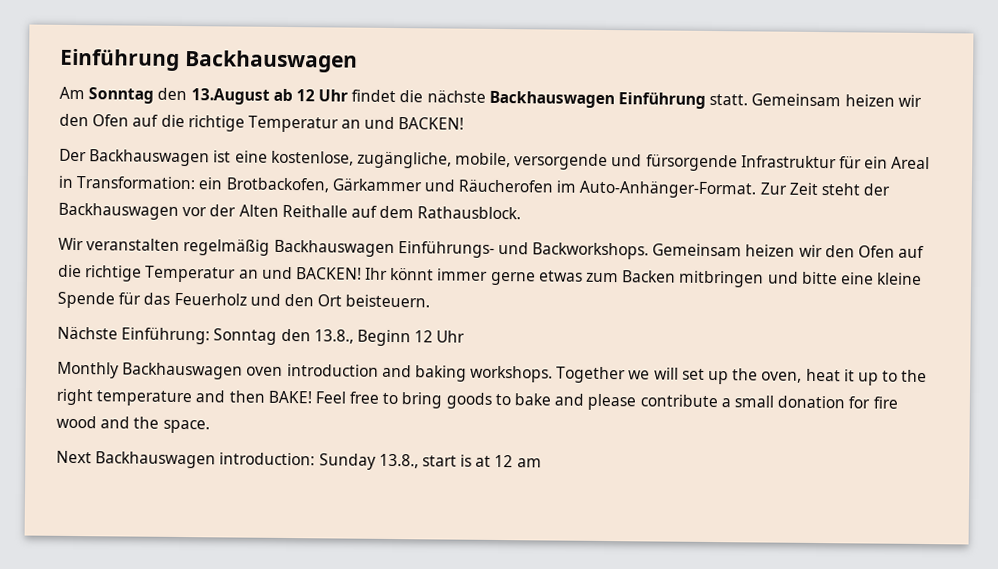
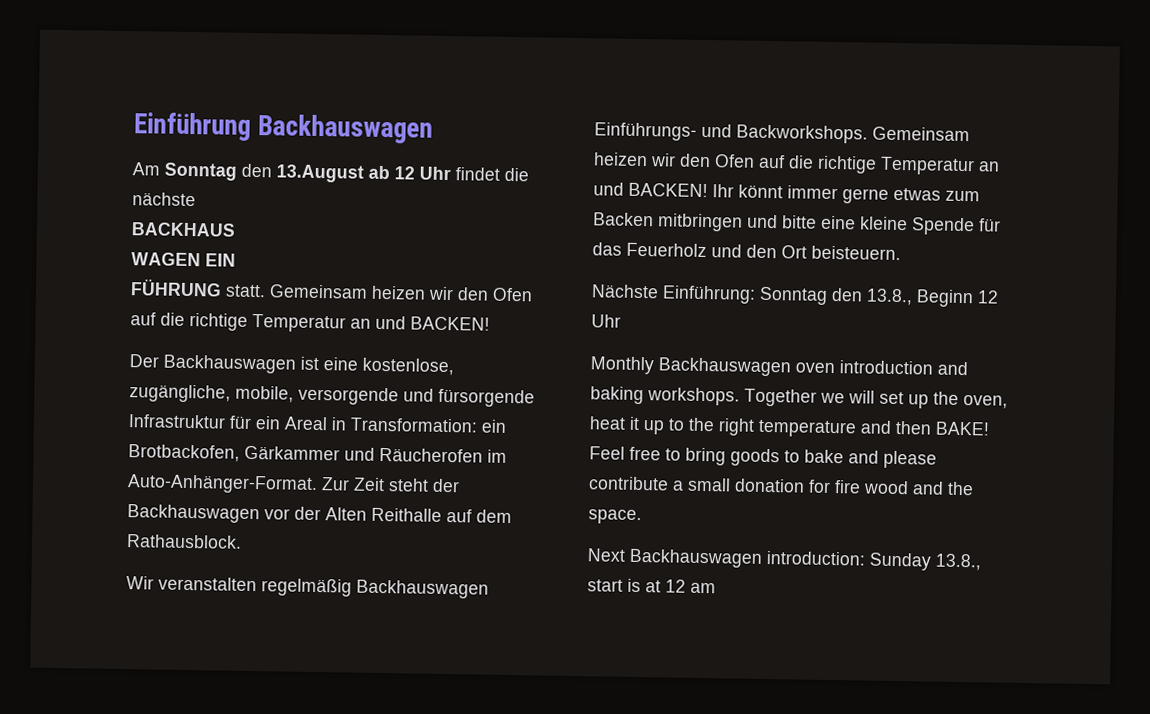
- Am Sonntag den 13.August ab 12 Uhr findet die nächste Backhauswagen Einführung statt.
+ Am Sonntag den 13.August ab 12 Uhr findet die nächste
+ BACKHAUS
+ WAGEN EIN
+ FÜHRUNG statt.

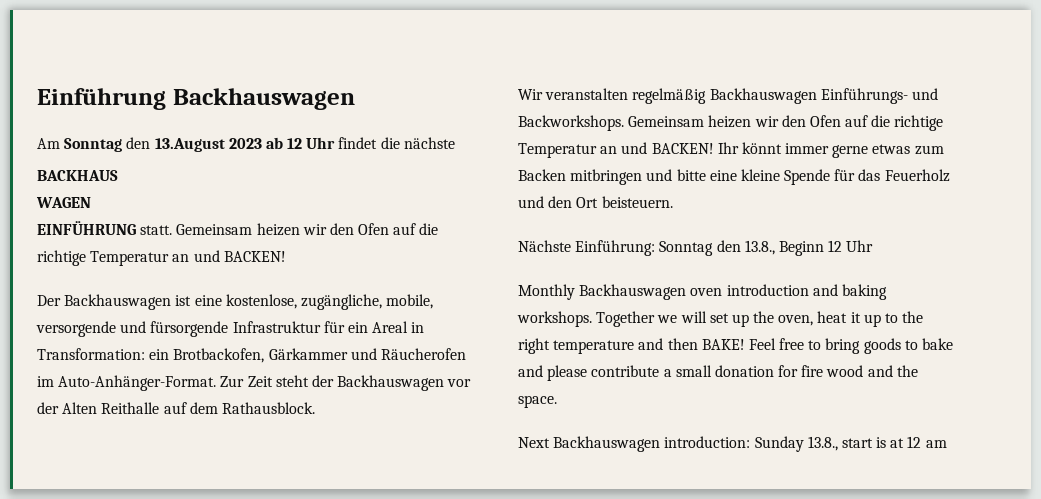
- Am Sonntag den 13.August ab 12 Uhr findet die nächste
+ Am Sonntag den 13.August 2023 ab 12 Uhr findet die nächste
- WAGEN EIN
- FÜHRUNG statt.
+ WAGEN
+ EINFÜHRUNG statt.

